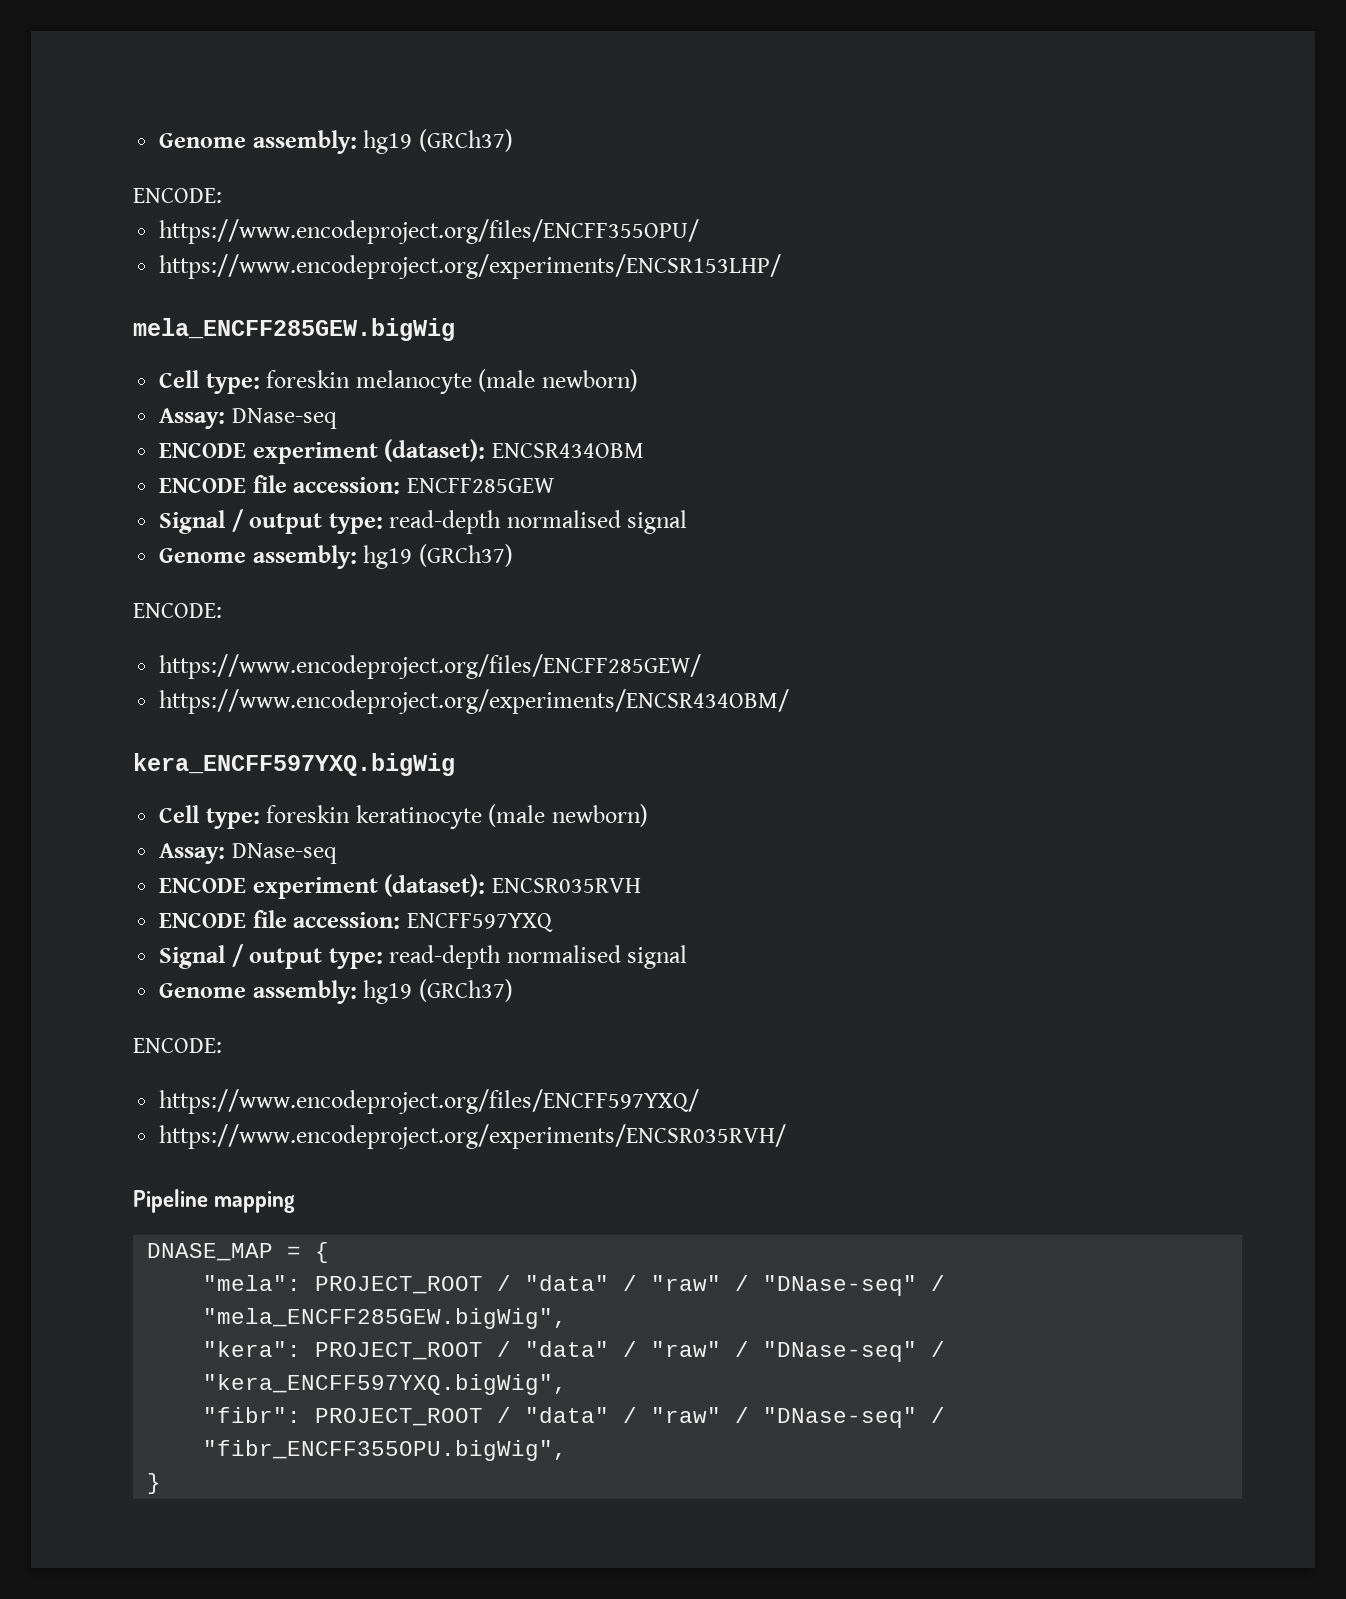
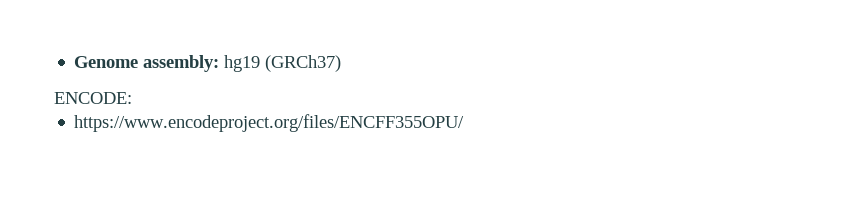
- https://www.encodeproject.org/experiments/ENCSR153LHP/
- mela_ENCFF285GEW.bigWig
- Cell type: foreskin melanocyte (male newborn)
- Assay: DNase-seq
- ENCODE experiment (dataset): ENCSR434OBM
- ENCODE file accession: ENCFF285GEW
- Signal / output type: read-depth normalised signal
- Genome assembly: hg19 (GRCh37)
- ENCODE:
- https://www.encodeproject.org/files/ENCFF285GEW/
- https://www.encodeproject.org/experiments/ENCSR434OBM/
- kera_ENCFF597YXQ.bigWig
- Cell type: foreskin keratinocyte (male newborn)
- Assay: DNase-seq
- ENCODE experiment (dataset): ENCSR035RVH
- ENCODE file accession: ENCFF597YXQ
- Signal / output type: read-depth normalised signal
- Genome assembly: hg19 (GRCh37)
- ENCODE:
- https://www.encodeproject.org/files/ENCFF597YXQ/
- https://www.encodeproject.org/experiments/ENCSR035RVH/
- Pipeline mapping
- DNASE_MAP = {
- "mela": PROJECT_ROOT / "data" / "raw" / "DNase-seq" / "mela_ENCFF285GEW.bigWig",
- "kera": PROJECT_ROOT / "data" / "raw" / "DNase-seq" / "kera_ENCFF597YXQ.bigWig",
- "fibr": PROJECT_ROOT / "data" / "raw" / "DNase-seq" / "fibr_ENCFF355OPU.bigWig",
- }

